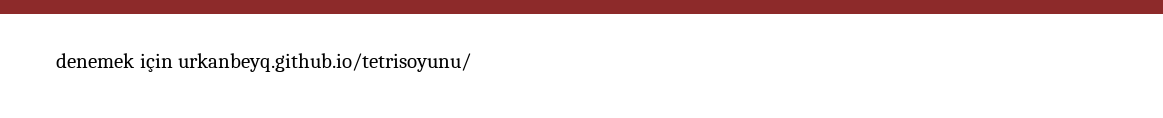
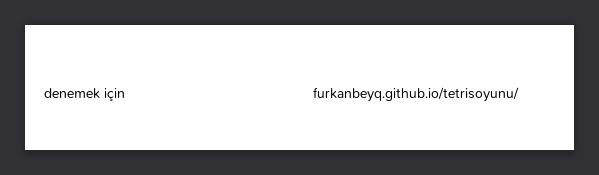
- denemek için urkanbeyq.github.io/tetrisoyunu/
+ denemek için furkanbeyq.github.io/tetrisoyunu/

